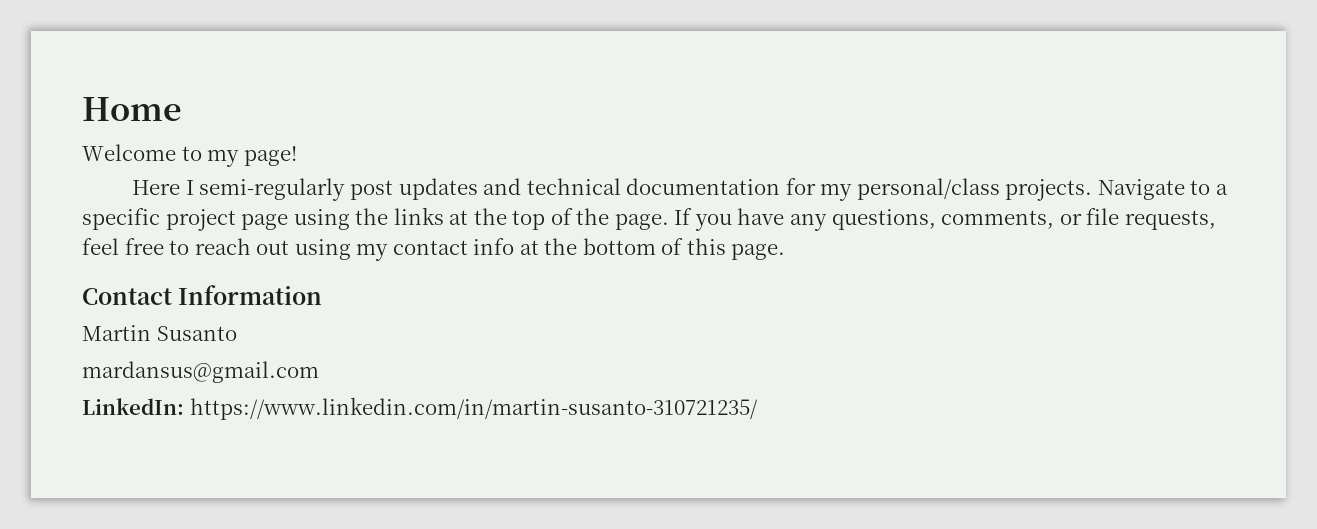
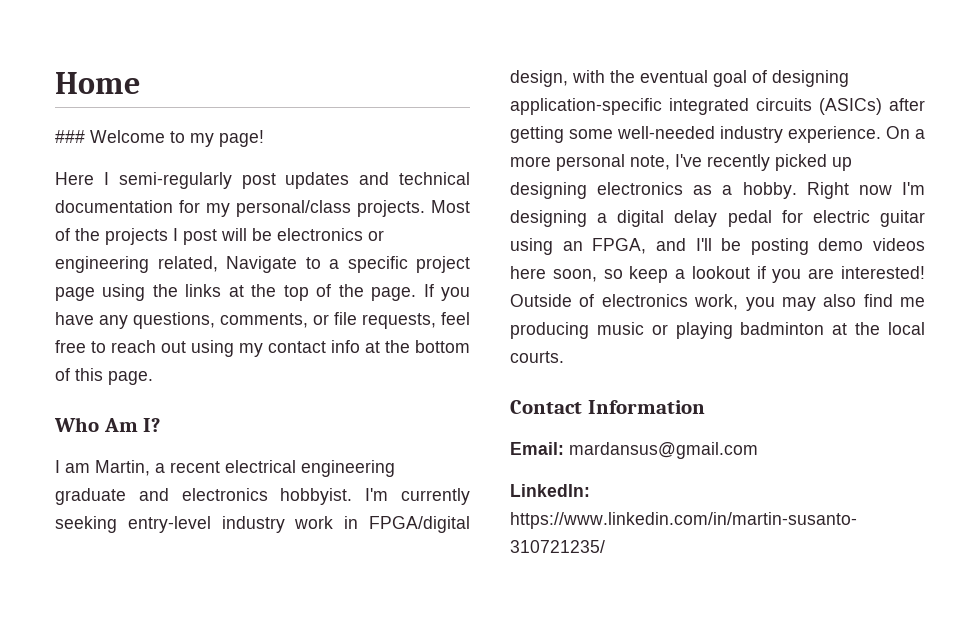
- Welcome to my page!
+ ### Welcome to my page!
- Navigate to a specific project page using the links at the top of the page.
+ Most of the projects I post will be electronics or engineering related, Navigate to a specific project page using the links at the top of the page.
+ Who Am I?
+ I am Martin, a recent electrical engineering graduate and electronics hobbyist. I'm currently seeking entry-level industry work in FPGA/digital design, with the eventual goal of designing application-specific integrated circuits (ASICs) after getting some well-needed industry experience. On a more personal note, I've recently picked up designing electronics as a hobby. Right now I'm designing a digital delay pedal for electric guitar using an FPGA, and I'll be posting demo videos here soon, so keep a lookout if you are interested! Outside of electronics work, you may also find me producing music or playing badminton at the local courts.
- Martin Susanto
- mardansus@gmail.com
+ Email: mardansus@gmail.com

